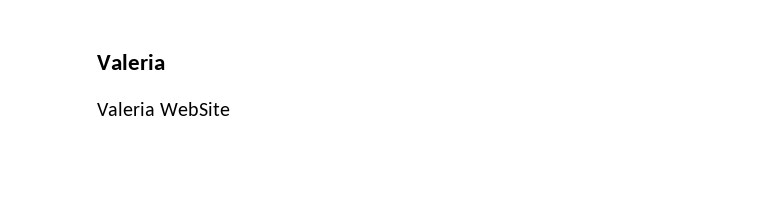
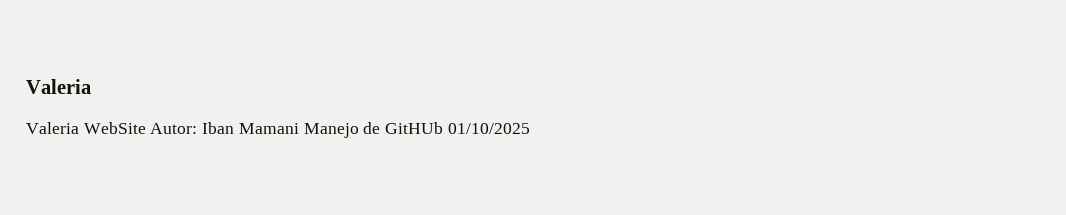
- Valeria WebSite
+ Valeria WebSite Autor: Iban Mamani Manejo de GitHUb 01/10/2025

